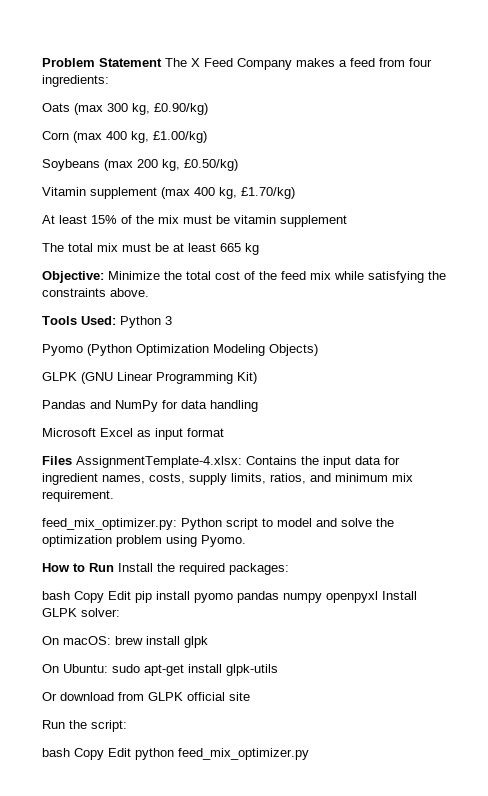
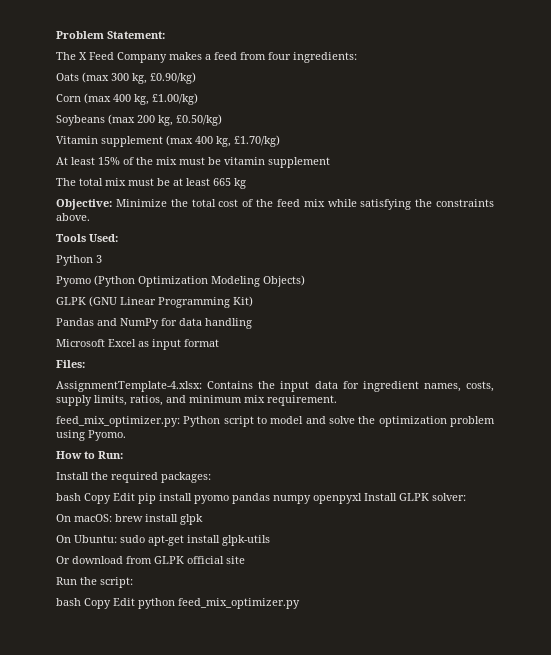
- Problem Statement The X Feed Company makes a feed from four ingredients:
+ Problem Statement:
+ The X Feed Company makes a feed from four ingredients:
- Tools Used: Python 3
+ Tools Used:
+ Python 3
- Files AssignmentTemplate-4.xlsx: Contains the input data for ingredient names, costs, supply limits, ratios, and minimum mix requirement.
+ Files:
+ AssignmentTemplate-4.xlsx: Contains the input data for ingredient names, costs, supply limits, ratios, and minimum mix requirement.
- How to Run Install the required packages:
+ How to Run:
+ Install the required packages:

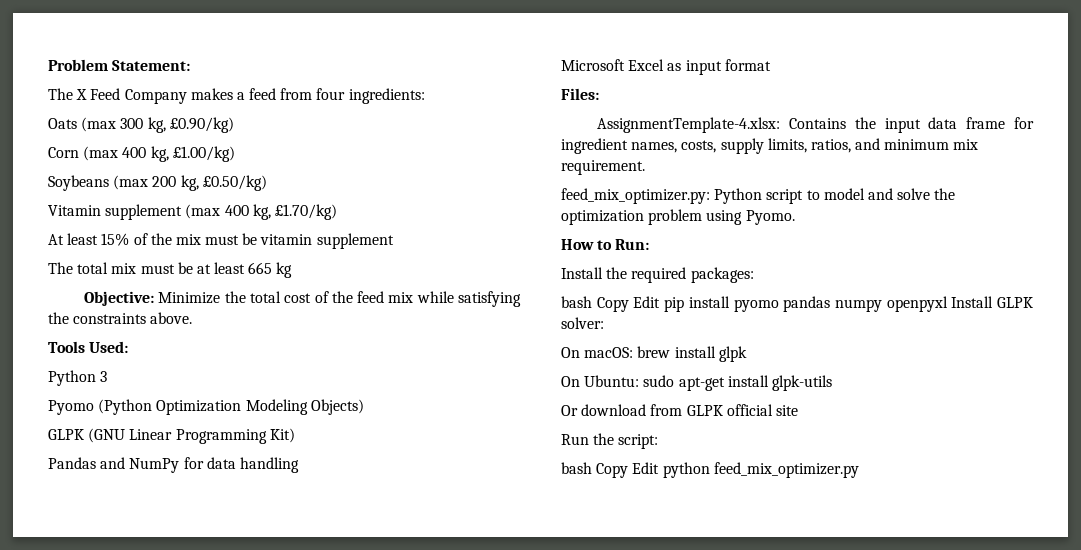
- AssignmentTemplate-4.xlsx: Contains the input data for ingredient names, costs, supply limits, ratios, and minimum mix requirement.
+ AssignmentTemplate-4.xlsx: Contains the input data frame for ingredient names, costs, supply limits, ratios, and minimum mix requirement.

